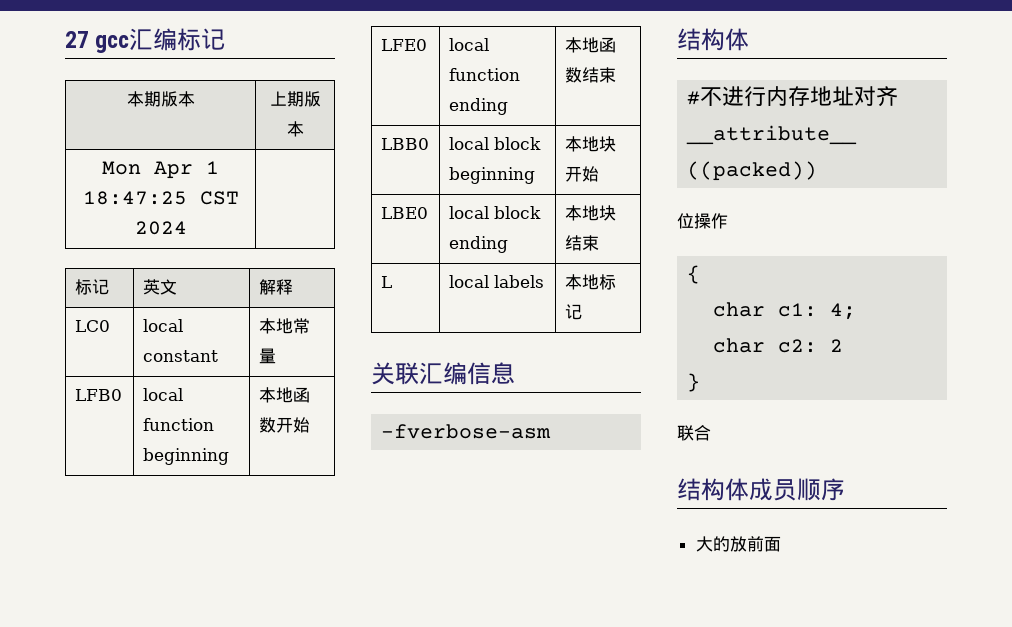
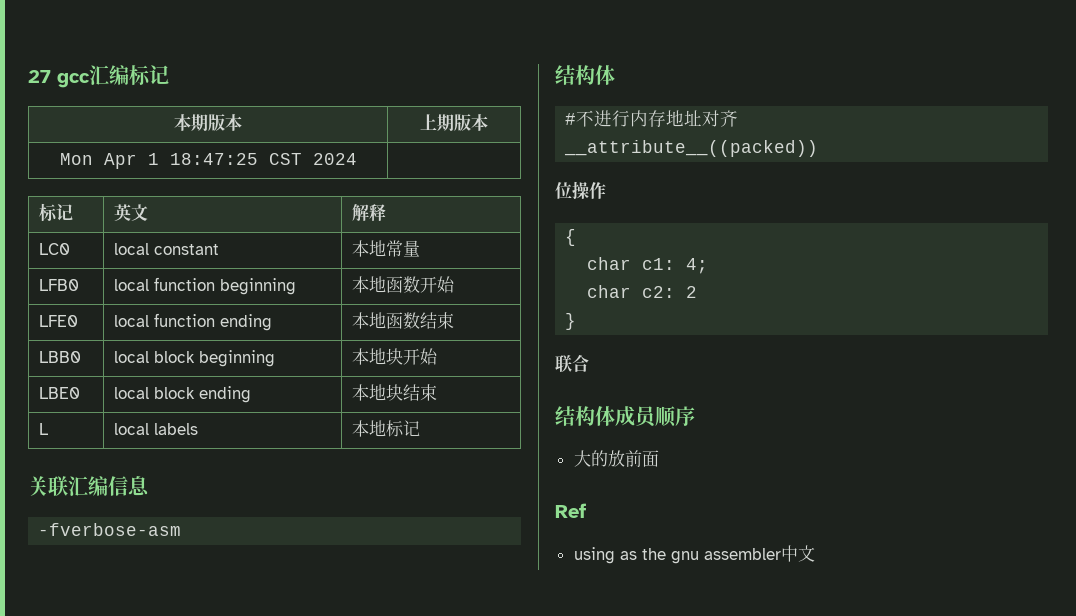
+ Ref
+ using as the gnu assembler中文

